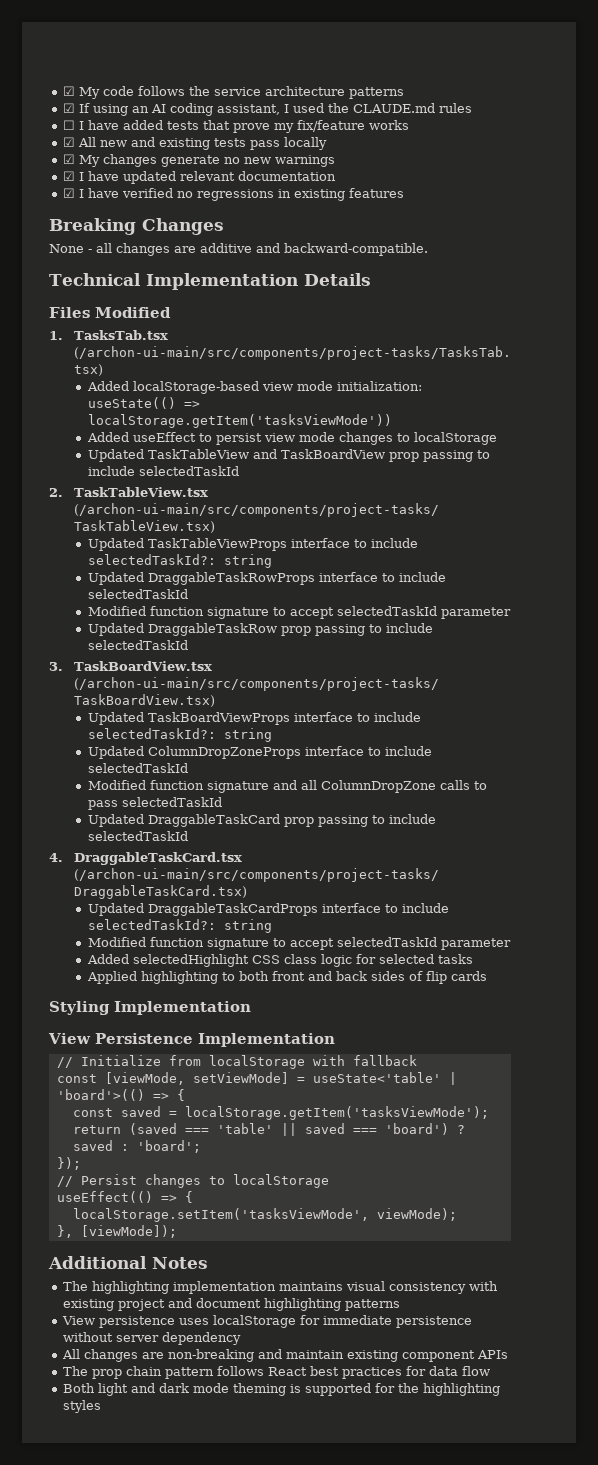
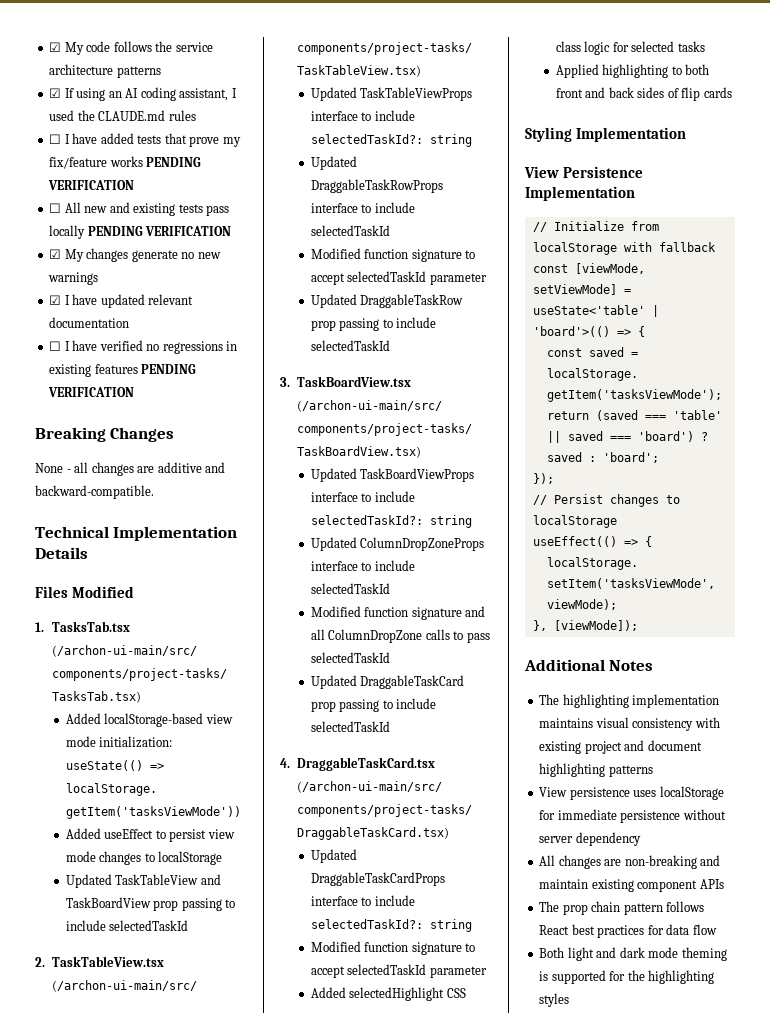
- ☐ I have added tests that prove my fix/feature works
- ☑ All new and existing tests pass locally
+ ☐ I have added tests that prove my fix/feature works PENDING VERIFICATION
+ ☐ All new and existing tests pass locally PENDING VERIFICATION
- ☑ I have verified no regressions in existing features
+ ☐ I have verified no regressions in existing features PENDING VERIFICATION

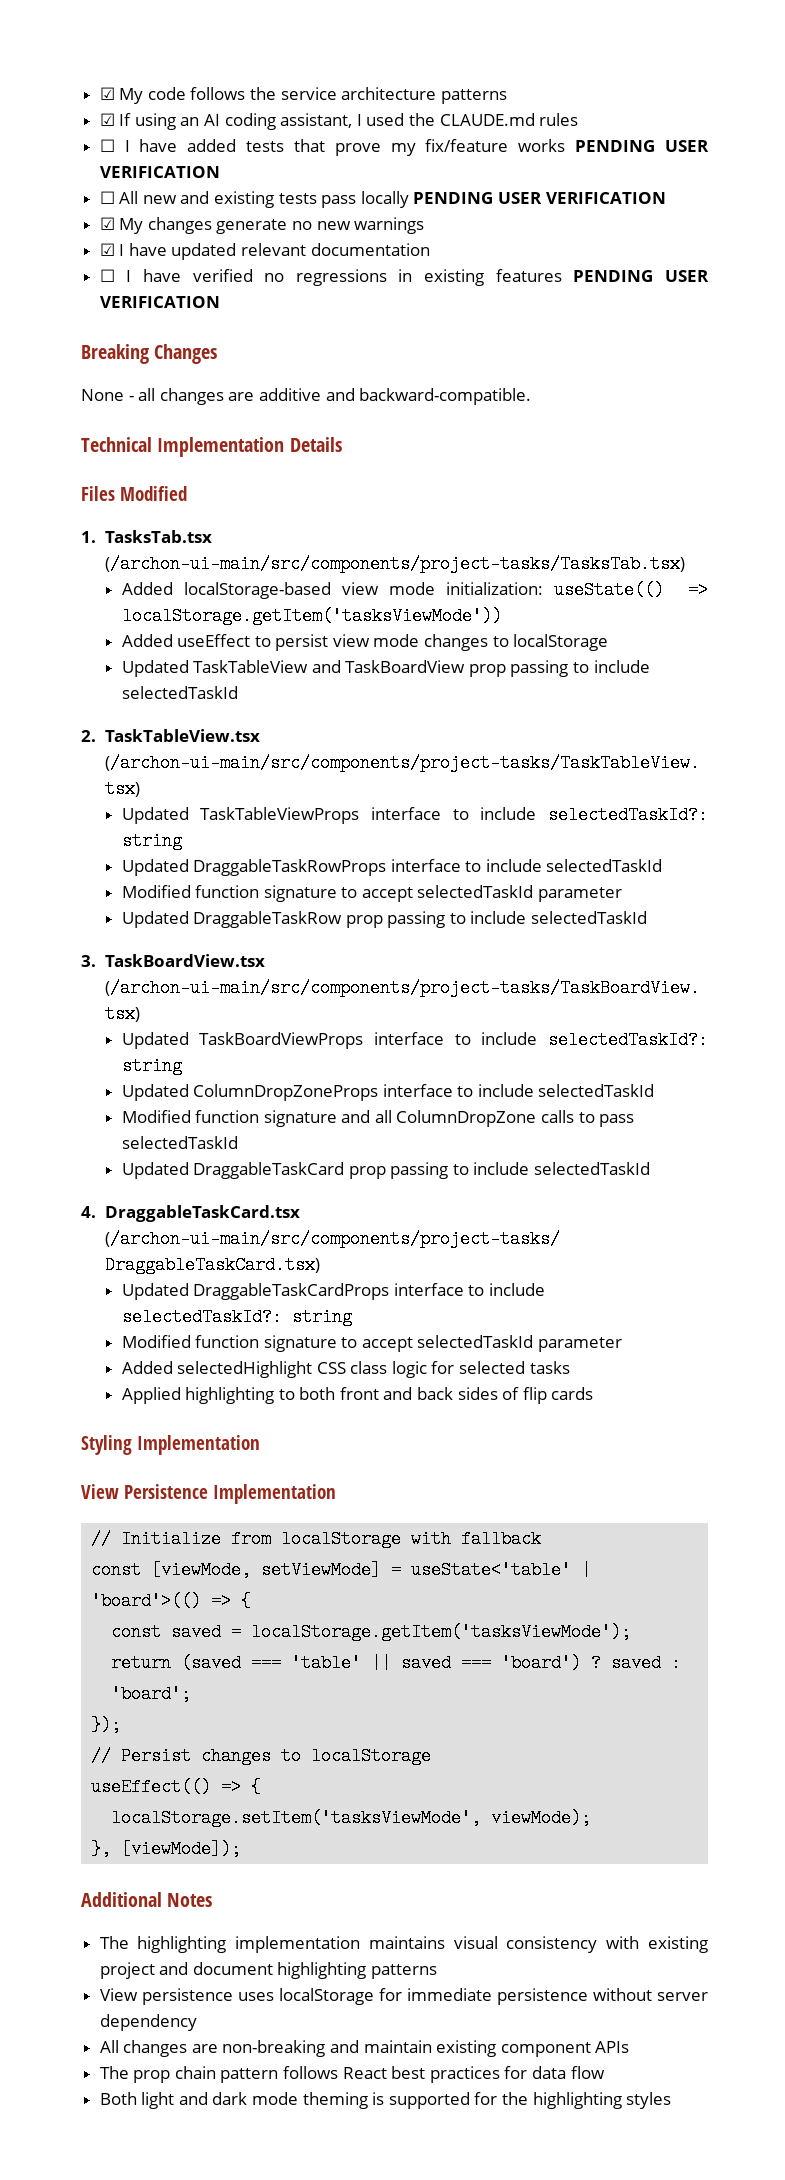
- ☐ I have added tests that prove my fix/feature works PENDING VERIFICATION
+ ☐ I have added tests that prove my fix/feature works PENDING USER VERIFICATION
- ☐ All new and existing tests pass locally PENDING VERIFICATION
+ ☐ All new and existing tests pass locally PENDING USER VERIFICATION
- ☐ I have verified no regressions in existing features PENDING VERIFICATION
+ ☐ I have verified no regressions in existing features PENDING USER VERIFICATION

